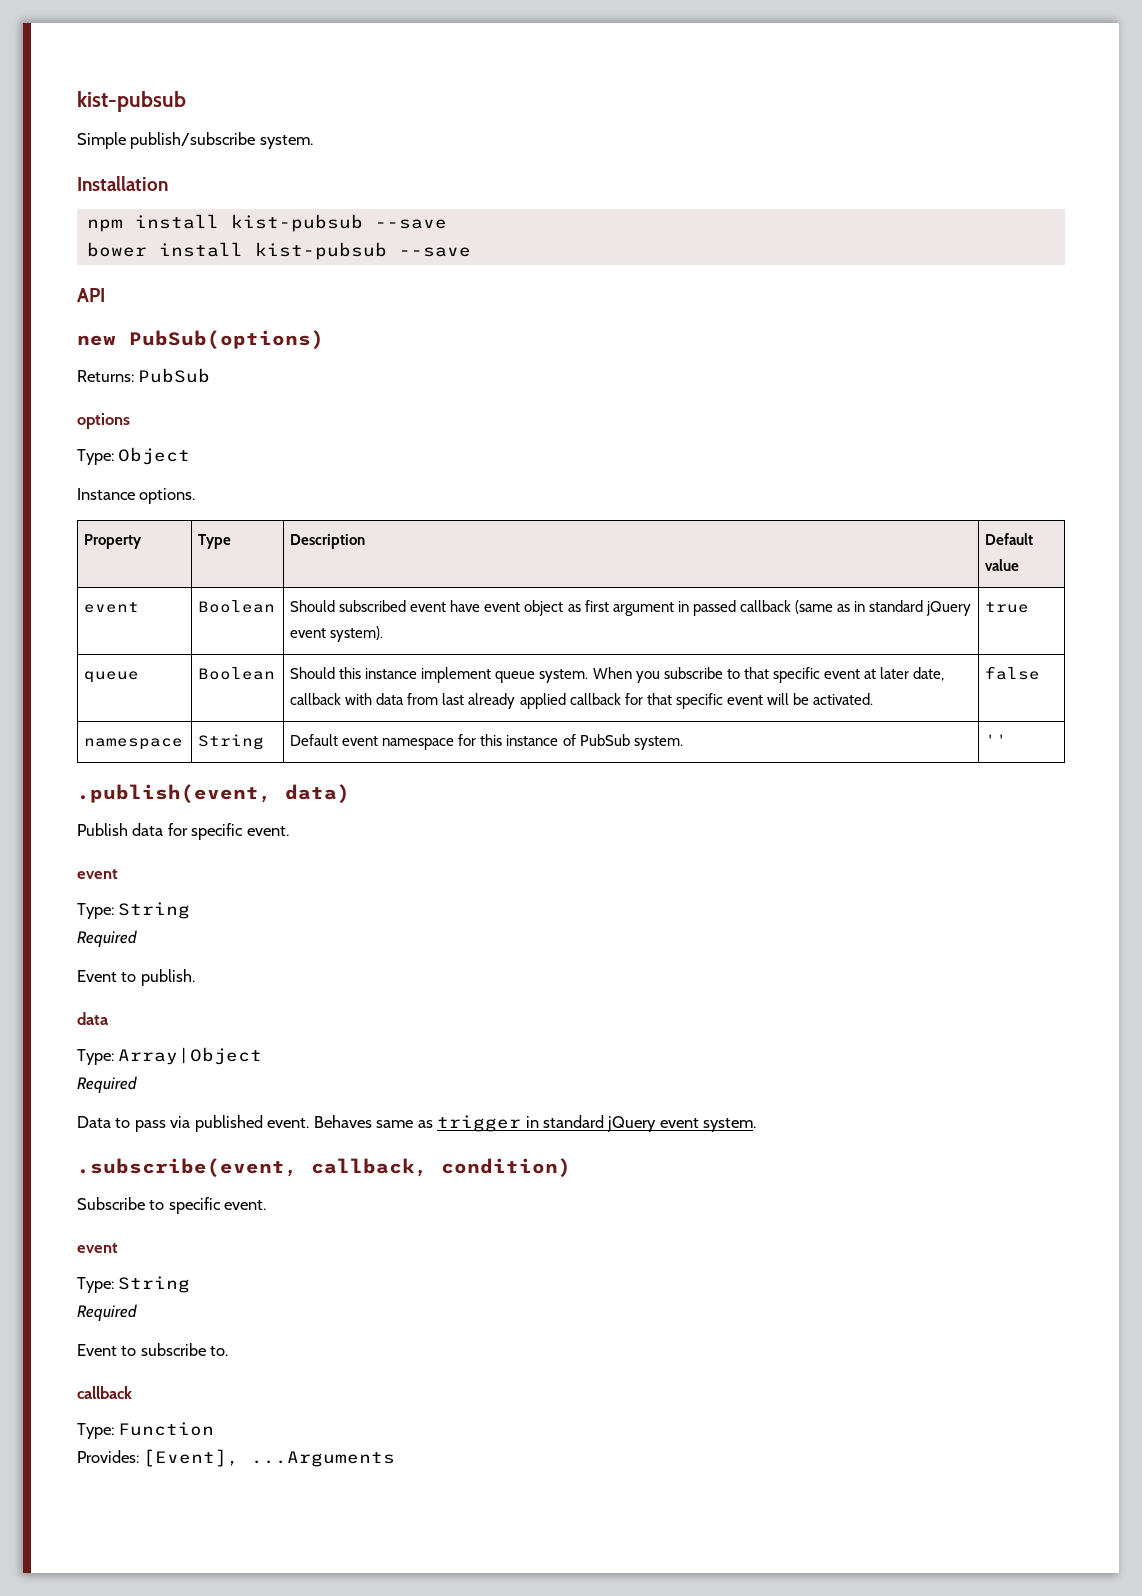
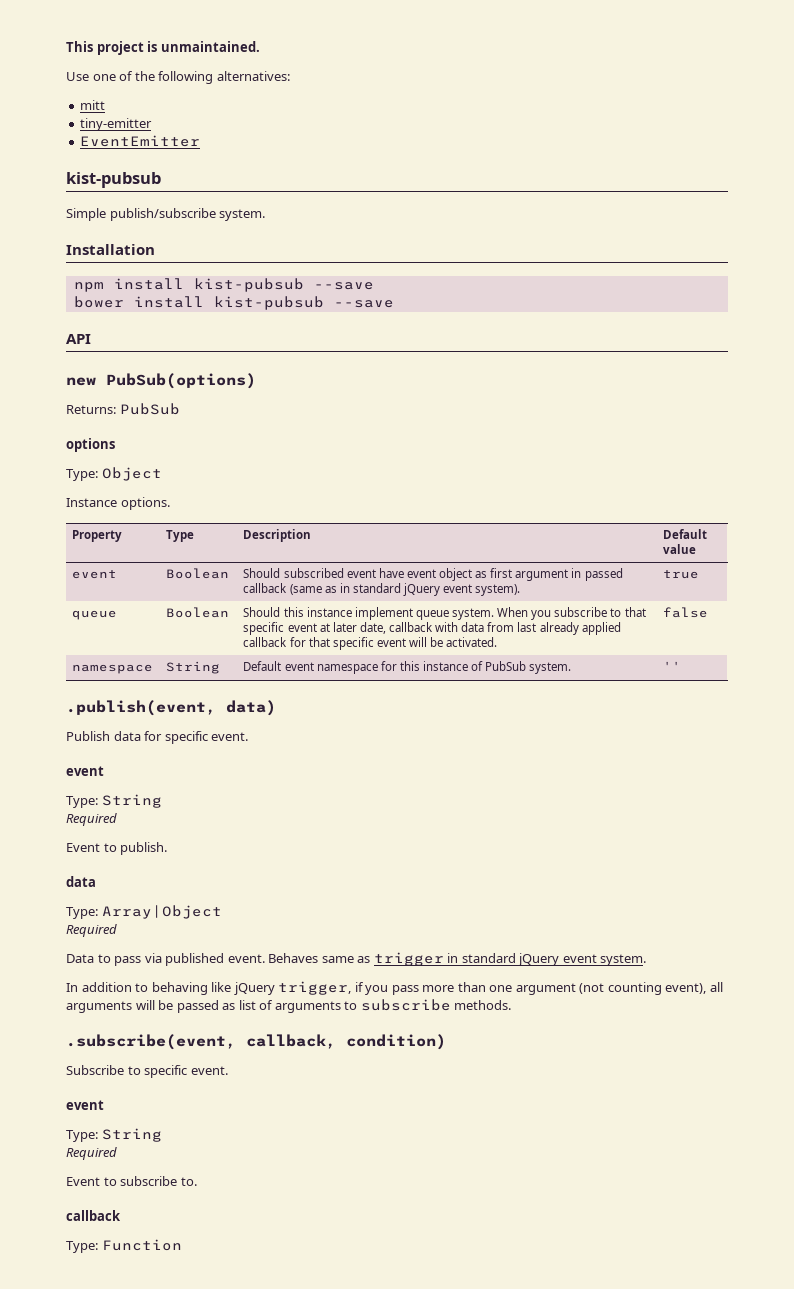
+ This project is unmaintained.
+ Use one of the following alternatives:
+ mitt
+ tiny-emitter
+ EventEmitter
+ In addition to behaving like jQuery trigger, if you pass more than one argument (not counting event), all arguments will be passed as list of arguments to subscribe methods.
- Provides: [Event], ...Arguments

